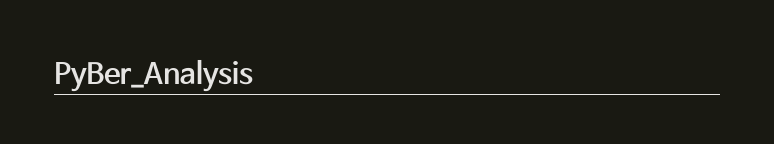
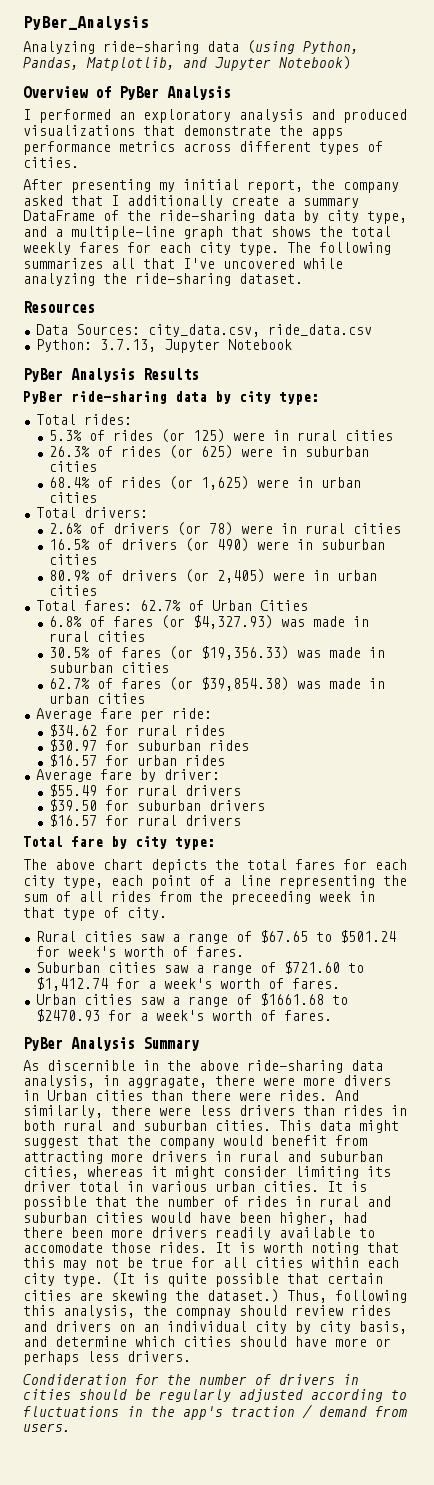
+ Analyzing ride-sharing data (using Python, Pandas, Matplotlib, and Jupyter Notebook)
+ Overview of PyBer Analysis
+ I performed an exploratory analysis and produced visualizations that demonstrate the apps performance metrics across different types of cities.
+ After presenting my initial report, the company asked that I additionally create a summary DataFrame of the ride-sharing data by city type, and a multiple-line graph that shows the total weekly fares for each city type. The following summarizes all that I've uncovered while analyzing the ride-sharing dataset.
+ Resources
+ Data Sources: city_data.csv, ride_data.csv
+ Python: 3.7.13, Jupyter Notebook
+ PyBer Analysis Results
+ PyBer ride-sharing data by city type:
+ Total rides:
+ 5.3% of rides (or 125) were in rural cities
+ 26.3% of rides (or 625) were in suburban cities
+ 68.4% of rides (or 1,625) were in urban cities
+ Total drivers:
+ 2.6% of drivers (or 78) were in rural cities
+ 16.5% of drivers (or 490) were in suburban cities
+ 80.9% of drivers (or 2,405) were in urban cities
+ Total fares: 62.7% of Urban Cities
+ 6.8% of fares (or $4,327.93) was made in rural cities
+ 30.5% of fares (or $19,356.33) was made in suburban cities
+ 62.7% of fares (or $39,854.38) was made in urban cities
+ Average fare per ride:
+ $34.62 for rural rides
+ $30.97 for suburban rides
+ $16.57 for urban rides
+ Average fare by driver:
+ $55.49 for rural drivers
+ $39.50 for suburban drivers
+ $16.57 for rural drivers
+ Total fare by city type:
+ The above chart depicts the total fares for each city type, each point of a line representing the sum of all rides from the preceeding week in that type of city.
+ Rural cities saw a range of $67.65 to $501.24 for week's worth of fares.
+ Suburban cities saw a range of $721.60 to $1,412.74 for a week's worth of fares.
+ Urban cities saw a range of $1661.68 to $2470.93 for a week's worth of fares.
+ PyBer Analysis Summary
+ As discernible in the above ride-sharing data analysis, in aggragate, there were more divers in Urban cities than there were rides. And similarly, there were less drivers than rides in both rural and suburban cities. This data might suggest that the company would benefit from attracting more drivers in rural and suburban cities, whereas it might consider limiting its driver total in various urban cities. It is possible that the number of rides in rural and suburban cities would have been higher, had there been more drivers readily available to accomodate those rides. It is worth noting that this may not be true for all cities within each city type. (It is quite possible that certain cities are skewing the dataset.) Thus, following this analysis, the compnay should review rides and drivers on an individual city by city basis, and determine which cities should have more or perhaps less drivers.
+ Condideration for the number of drivers in cities should be regularly adjusted according to fluctuations in the app's traction / demand from users.

